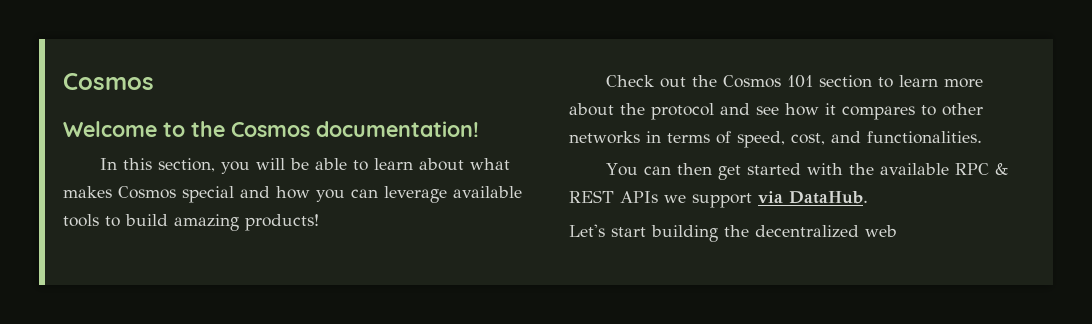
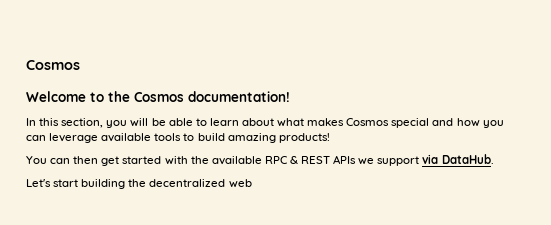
- Check out the Cosmos 101 section to learn more about the protocol and see how it compares to other networks in terms of speed, cost, and functionalities.

